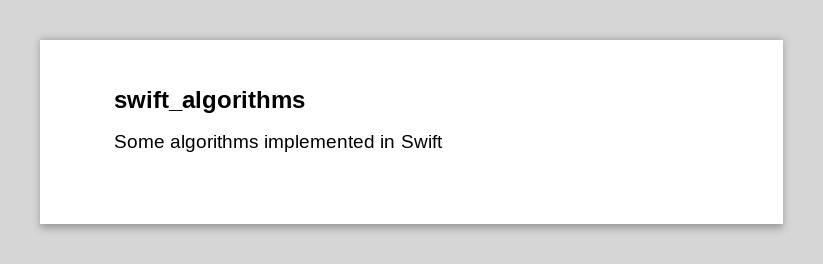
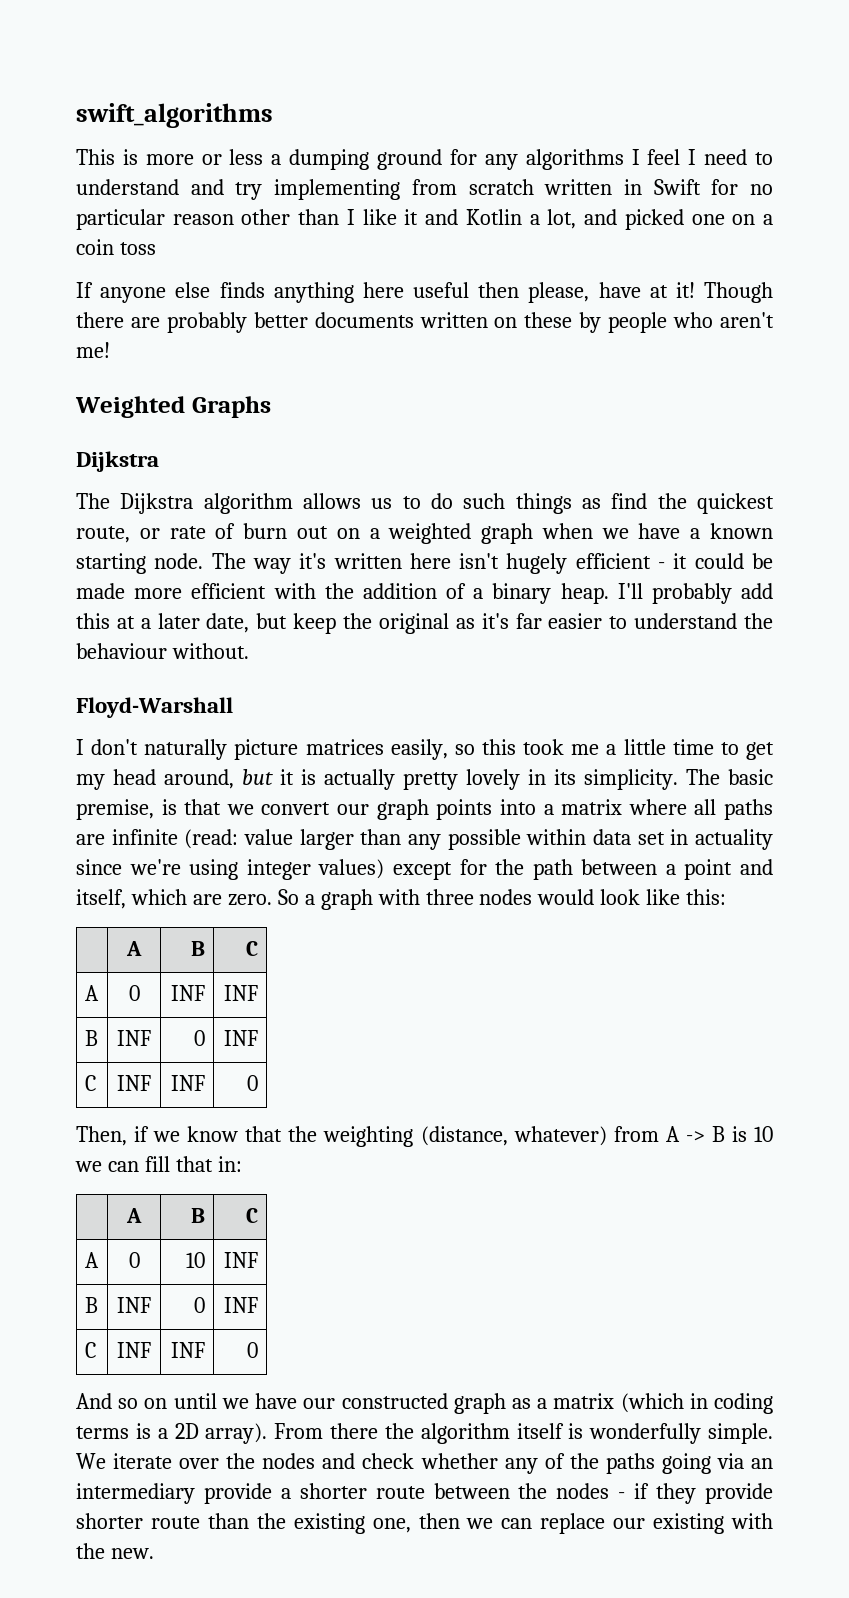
- Some algorithms implemented in Swift
+ This is more or less a dumping ground for any algorithms I feel I need to understand and try implementing from scratch written in Swift for no particular reason other than I like it and Kotlin a lot, and picked one on a coin toss
+ If anyone else finds anything here useful then please, have at it! Though there are probably better documents written on these by people who aren't me!
+ Weighted Graphs
+ Dijkstra
+ The Dijkstra algorithm allows us to do such things as find the quickest route, or rate of burn out on a weighted graph when we have a known starting node. The way it's written here isn't hugely efficient - it could be made more efficient with the addition of a binary heap. I'll probably add this at a later date, but keep the original as it's far easier to understand the behaviour without.
+ Floyd-Warshall
+ I don't naturally picture matrices easily, so this took me a little time to get my head around, but it is actually pretty lovely in its simplicity. The basic premise, is that we convert our graph points into a matrix where all paths are infinite (read: value larger than any possible within data set in actuality since we're using integer values) except for the path between a point and itself, which are zero. So a graph with three nodes would look like this:
+ | A | B | C
+ A | 0 | INF | INF
+ B | INF | 0 | INF
+ C | INF | INF | 0
+ Then, if we know that the weighting (distance, whatever) from A -> B is 10 we can fill that in:
+ | A | B | C
+ A | 0 | 10 | INF
+ B | INF | 0 | INF
+ C | INF | INF | 0
+ And so on until we have our constructed graph as a matrix (which in coding terms is a 2D array). From there the algorithm itself is wonderfully simple. We iterate over the nodes and check whether any of the paths going via an intermediary provide a shorter route between the nodes - if they provide shorter route than the existing one, then we can replace our existing with the new.

